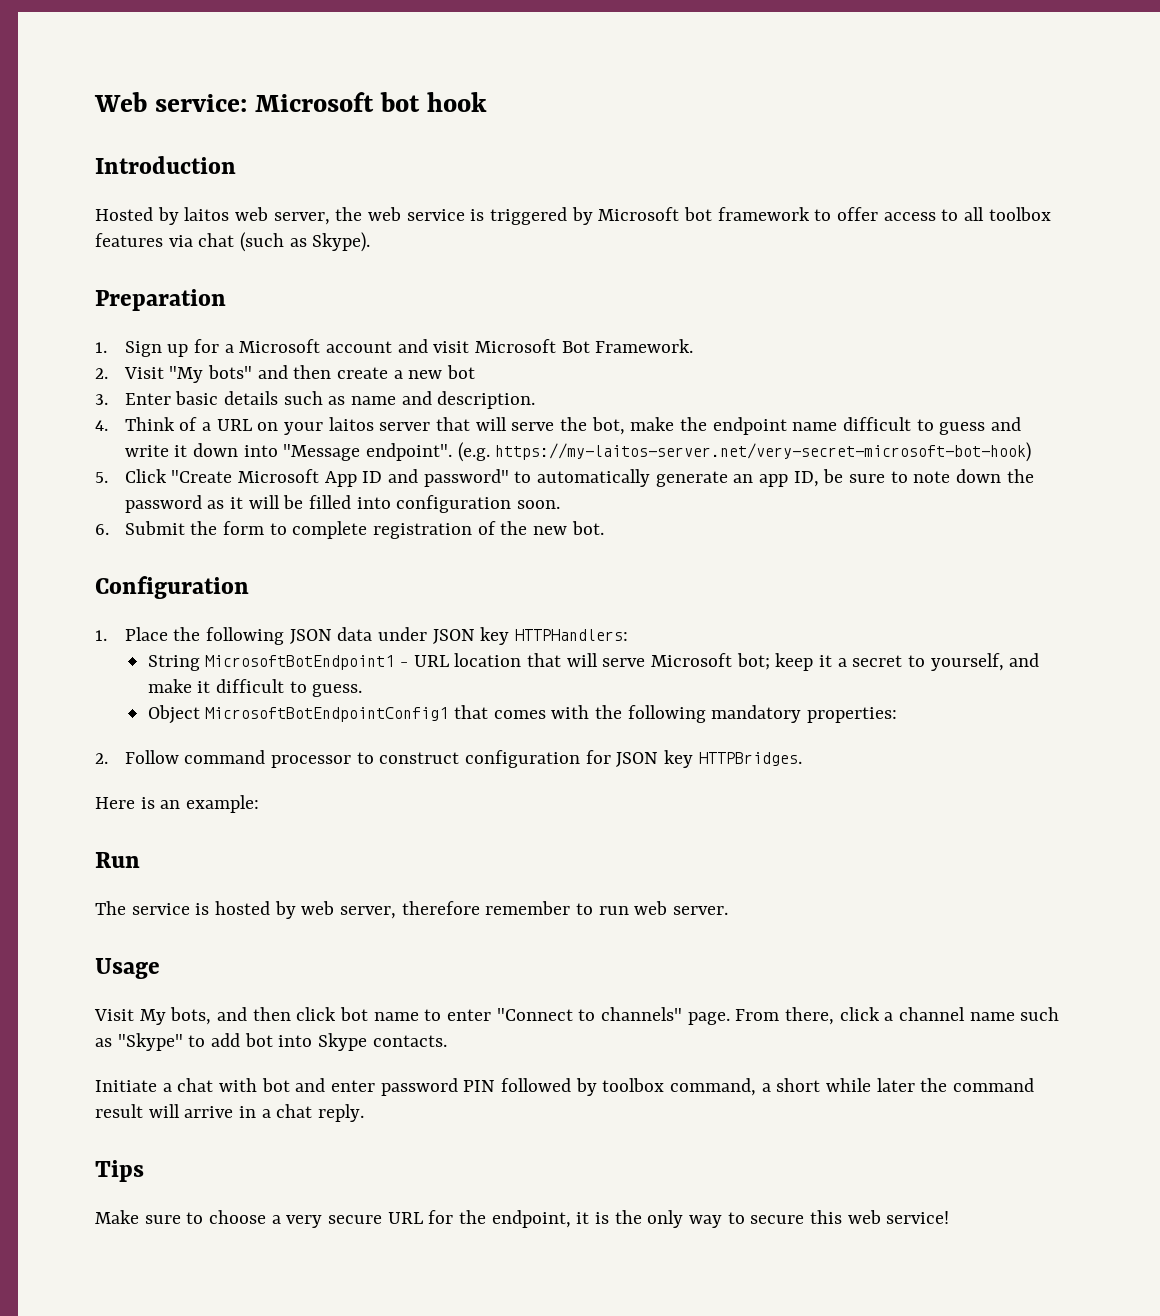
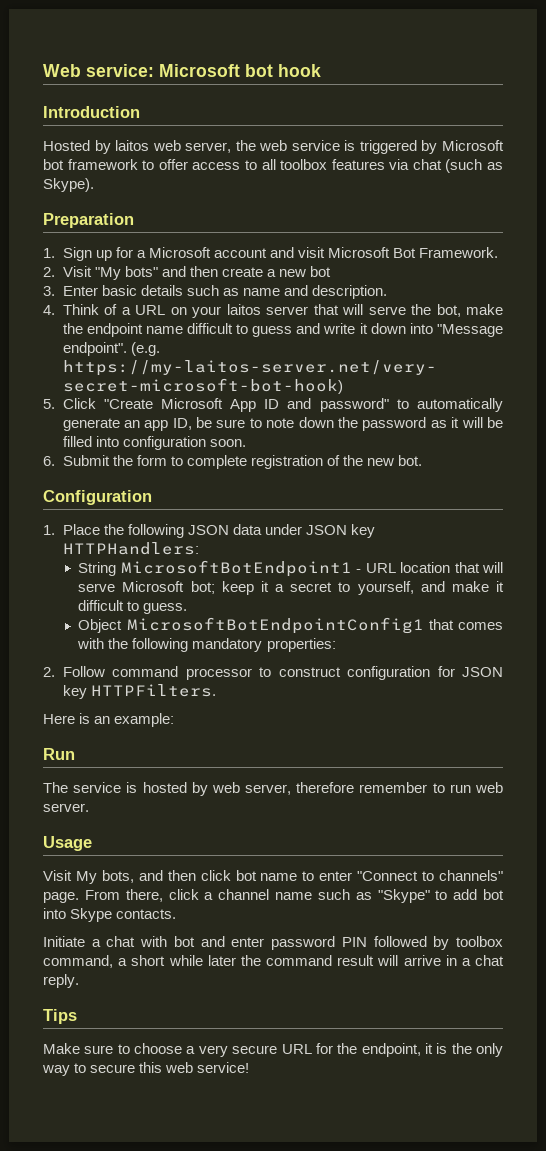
- 2. Follow command processor to construct configuration for JSON key HTTPBridges.
+ 2. Follow command processor to construct configuration for JSON key HTTPFilters.

